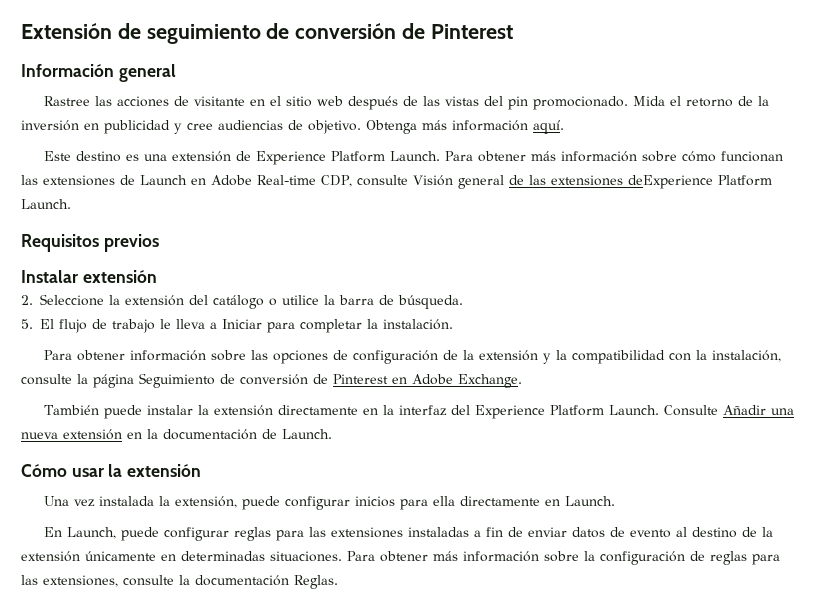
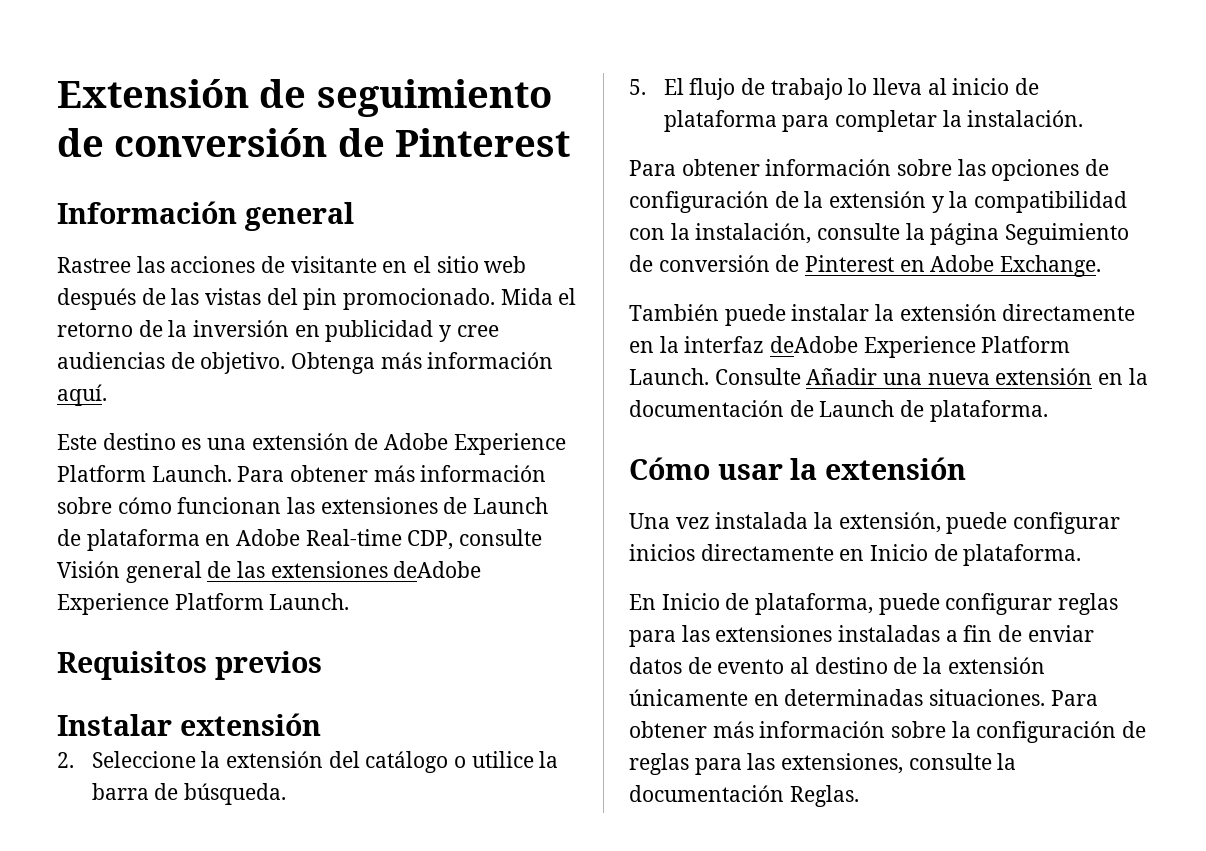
- Este destino es una extensión de Experience Platform Launch.
+ Este destino es una extensión de Adobe Experience Platform Launch.
- Para obtener más información sobre cómo funcionan las extensiones de Launch en Adobe Real-time CDP, consulte Visión general de las extensiones deExperience Platform Launch.
+ Para obtener más información sobre cómo funcionan las extensiones de Launch de plataforma en Adobe Real-time CDP, consulte Visión general de las extensiones deAdobe Experience Platform Launch.
- 5. El flujo de trabajo le lleva a Iniciar para completar la instalación.
+ 5. El flujo de trabajo lo lleva al inicio de plataforma para completar la instalación.
- También puede instalar la extensión directamente en la interfaz del Experience Platform Launch.
+ También puede instalar la extensión directamente en la interfaz deAdobe Experience Platform Launch.
- Consulte Añadir una nueva extensión en la documentación de Launch.
+ Consulte Añadir una nueva extensión en la documentación de Launch de plataforma.
- Una vez instalada la extensión, puede configurar inicios para ella directamente en Launch.
- En Launch, puede configurar reglas para las extensiones instaladas a fin de enviar datos de evento al destino de la extensión únicamente en determinadas situaciones.
+ Una vez instalada la extensión, puede configurar inicios directamente en Inicio de plataforma.
+ En Inicio de plataforma, puede configurar reglas para las extensiones instaladas a fin de enviar datos de evento al destino de la extensión únicamente en determinadas situaciones.

